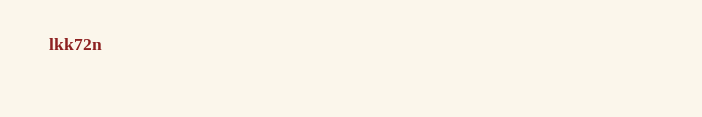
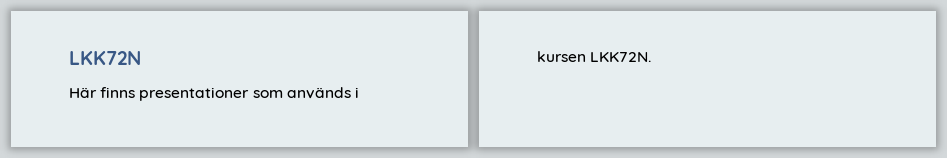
- lkk72n
+ LKK72N
+ Här finns presentationer som används i kursen LKK72N.

